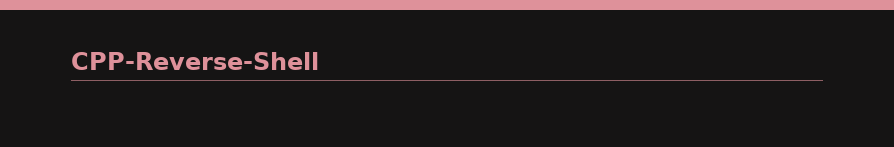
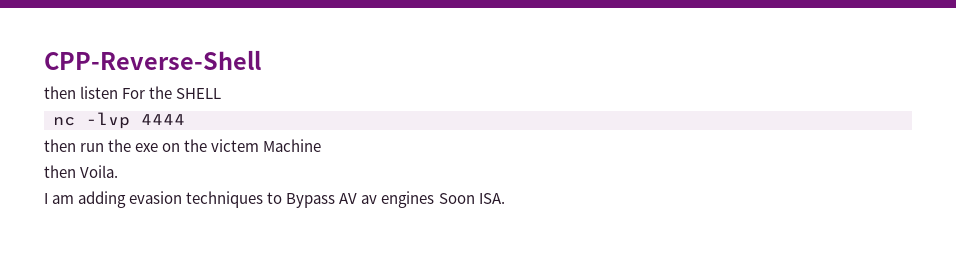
+ then listen For the SHELL
+ nc -lvp 4444
+ then run the exe on the victem Machine
+ then Voila.
+ I am adding evasion techniques to Bypass AV av engines Soon ISA.

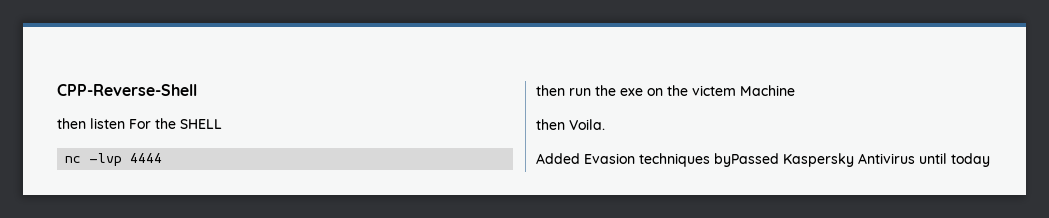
- I am adding evasion techniques to Bypass AV av engines Soon ISA.
+ Added Evasion techniques byPassed Kaspersky Antivirus until today

